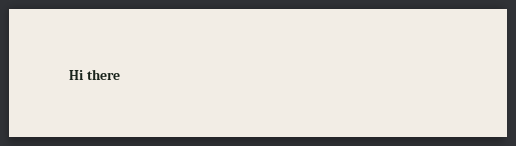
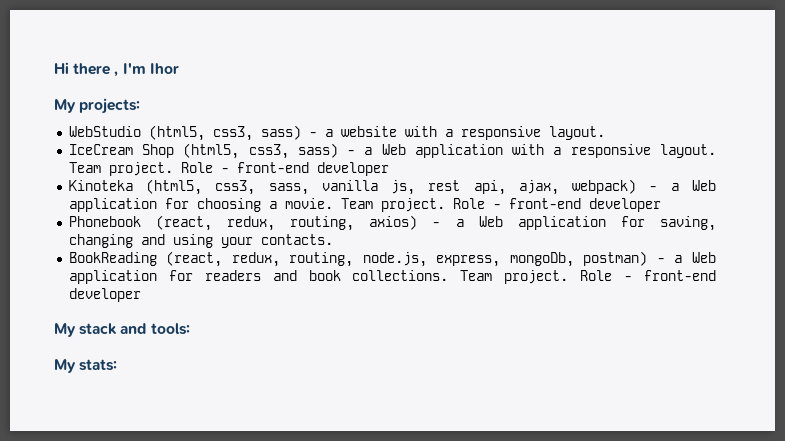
- Hi there
+ Hi there , I'm Ihor
+ My projects:
+ WebStudio (html5, css3, sass) - a website with a responsive layout.
+ IceCream Shop (html5, css3, sass) - a Web application with a responsive layout. Team project. Role - front-end developer
+ Kinoteka (html5, css3, sass, vanilla js, rest api, ajax, webpack) - a Web application for choosing a movie. Team project. Role - front-end developer
+ Phonebook (react, redux, routing, axios) - a Web application for saving, changing and using your contacts.
+ BookReading (react, redux, routing, node.js, express, mongoDb, postman) - a Web application for readers and book collections. Team project. Role - front-end developer
+ My stack and tools:
+ My stats:

